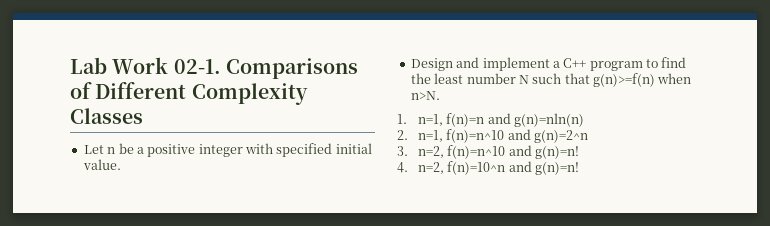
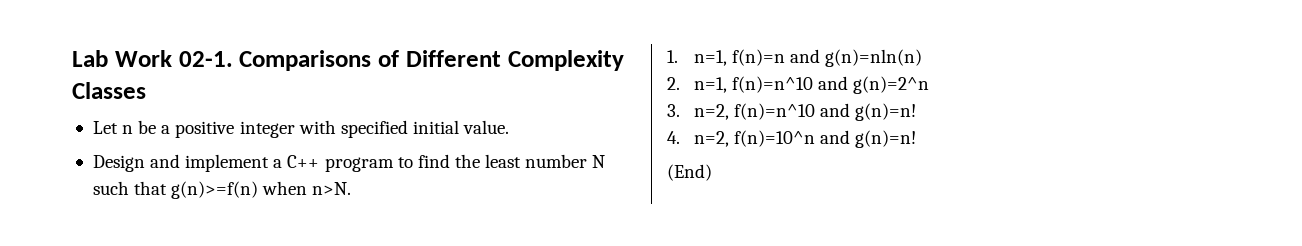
+ (End)

